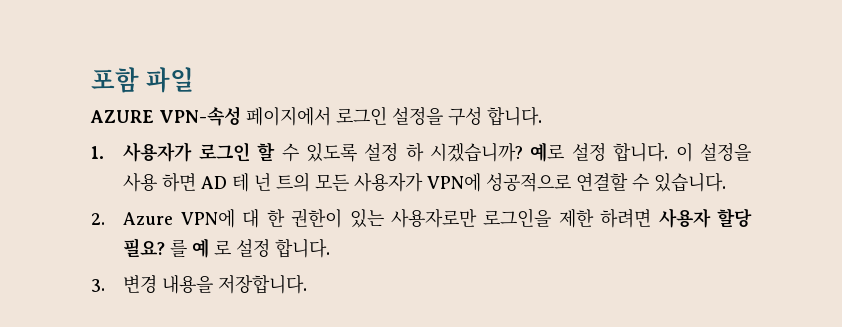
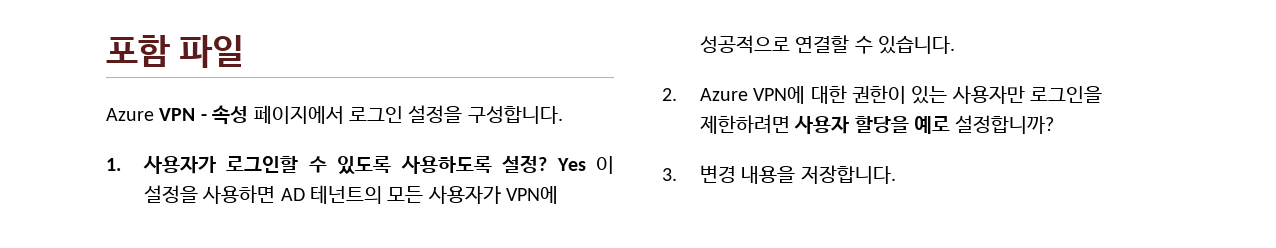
- AZURE VPN-속성 페이지에서 로그인 설정을 구성 합니다.
+ Azure VPN - 속성 페이지에서 로그인 설정을 구성합니다.
- 1. 사용자가 로그인 할 수 있도록 설정 하 시겠습니까? 예로 설정 합니다. 이 설정을 사용 하면 AD 테 넌 트의 모든 사용자가 VPN에 성공적으로 연결할 수 있습니다.
+ 1. 사용자가 로그인할 수 있도록 사용하도록 설정? Yes 이 설정을 사용하면 AD 테넌트의 모든 사용자가 VPN에 성공적으로 연결할 수 있습니다.
- 2. Azure VPN에 대 한 권한이 있는 사용자로만 로그인을 제한 하려면 사용자 할당 필요? 를 예 로 설정 합니다.
+ 2. Azure VPN에 대한 권한이 있는 사용자만 로그인을 제한하려면 사용자 할당을 예로 설정합니까?

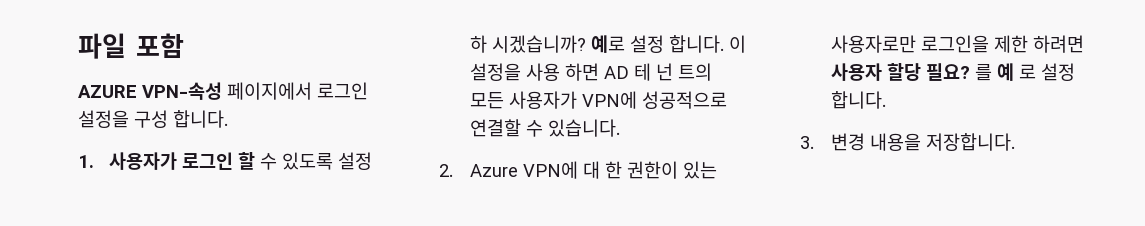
- 포함 파일
- Azure VPN - 속성 페이지에서 로그인 설정을 구성합니다.
+ 파일 포함
+ AZURE VPN-속성 페이지에서 로그인 설정을 구성 합니다.
- 1. 사용자가 로그인할 수 있도록 사용하도록 설정? Yes 이 설정을 사용하면 AD 테넌트의 모든 사용자가 VPN에 성공적으로 연결할 수 있습니다.
+ 1. 사용자가 로그인 할 수 있도록 설정 하 시겠습니까? 예로 설정 합니다. 이 설정을 사용 하면 AD 테 넌 트의 모든 사용자가 VPN에 성공적으로 연결할 수 있습니다.
- 2. Azure VPN에 대한 권한이 있는 사용자만 로그인을 제한하려면 사용자 할당을 예로 설정합니까?
+ 2. Azure VPN에 대 한 권한이 있는 사용자로만 로그인을 제한 하려면 사용자 할당 필요? 를 예 로 설정 합니다.

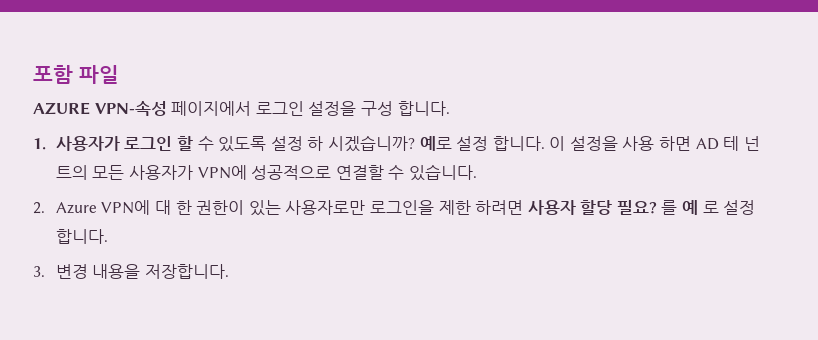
- 파일 포함
+ 포함 파일

